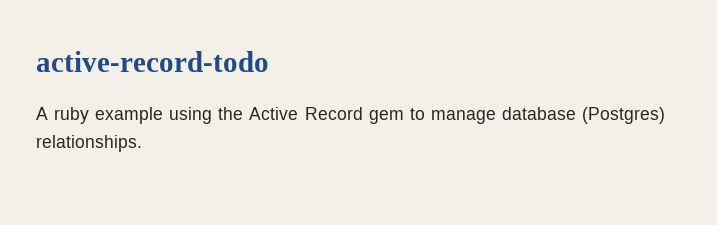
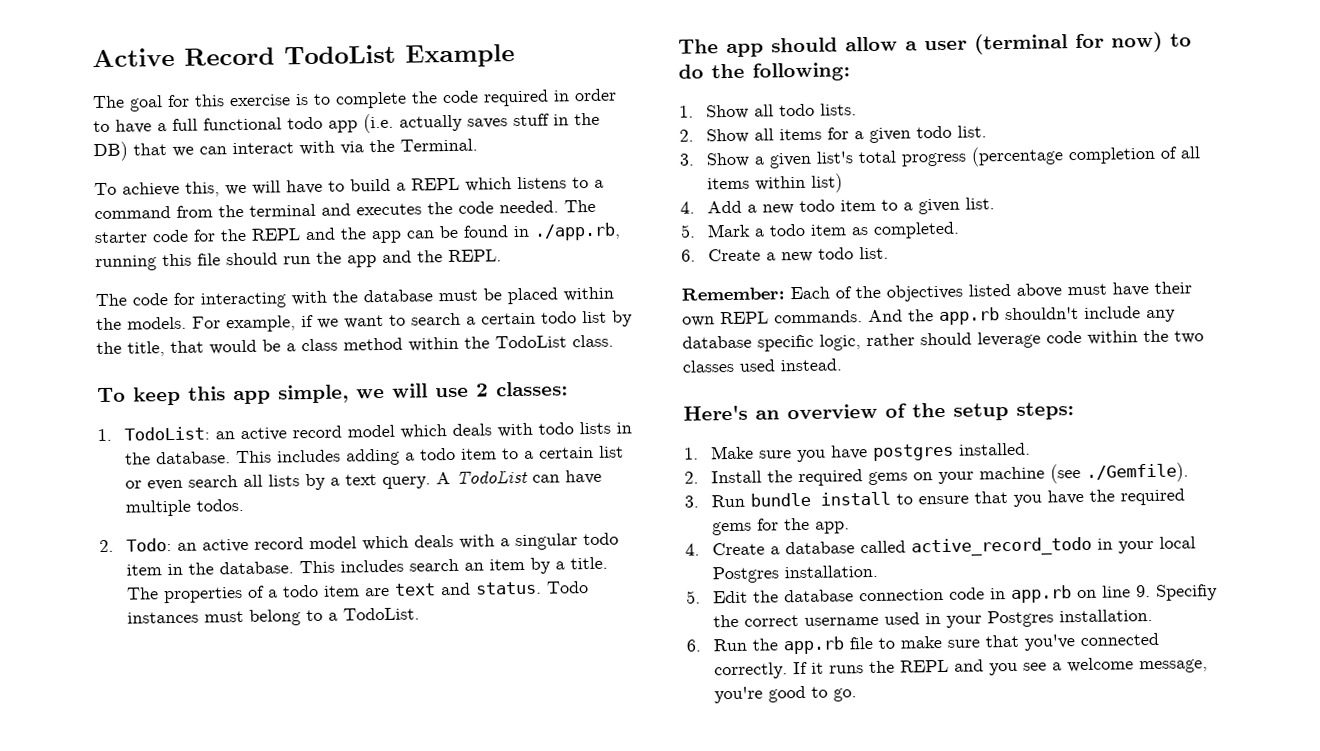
- active-record-todo
- A ruby example using the Active Record gem to manage database (Postgres) relationships.
+ Active Record TodoList Example
+ The goal for this exercise is to complete the code required in order to have a full functional todo app (i.e. actually saves stuff in the DB) that we can interact with via the Terminal.
+ To achieve this, we will have to build a REPL which listens to a command from the terminal and executes the code needed. The starter code for the REPL and the app can be found in ./app.rb, running this file should run the app and the REPL.
+ The code for interacting with the database must be placed within the models. For example, if we want to search a certain todo list by the title, that would be a class method within the TodoList class.
+ To keep this app simple, we will use 2 classes:
+ 1. TodoList: an active record model which deals with todo lists in the database. This includes adding a todo item to a certain list or even search all lists by a text query. A TodoList can have multiple todos.
+ 2. Todo: an active record model which deals with a singular todo item in the database. This includes search an item by a title. The properties of a todo item are text and status. Todo instances must belong to a TodoList.
+ The app should allow a user (terminal for now) to do the following:
+ 1. Show all todo lists.
+ 2. Show all items for a given todo list.
+ 3. Show a given list's total progress (percentage completion of all items within list)
+ 4. Add a new todo item to a given list.
+ 5. Mark a todo item as completed.
+ 6. Create a new todo list.
+ Remember: Each of the objectives listed above must have their own REPL commands. And the app.rb shouldn't include any database specific logic, rather should leverage code within the two classes used instead.
+ Here's an overview of the setup steps:
+ 1. Make sure you have postgres installed.
+ 2. Install the required gems on your machine (see ./Gemfile).
+ 3. Run bundle install to ensure that you have the required gems for the app.
+ 4. Create a database called active_record_todo in your local Postgres installation.
+ 5. Edit the database connection code in app.rb on line 9. Specifiy the correct username used in your Postgres installation.
+ 6. Run the app.rb file to make sure that you've connected correctly. If it runs the REPL and you see a welcome message, you're good to go.

